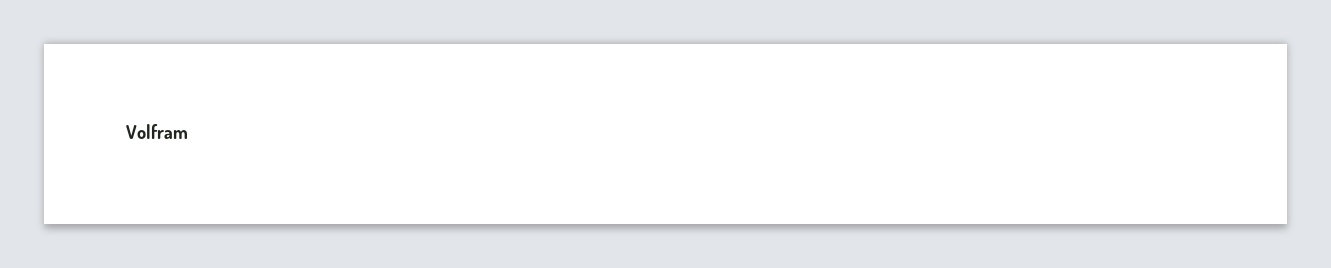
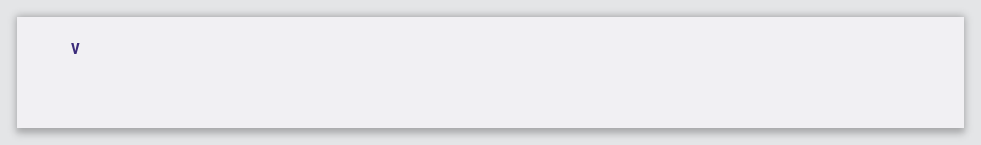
- Volfram
+ V

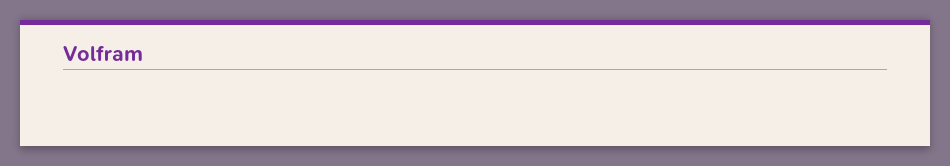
- V
+ Volfram

